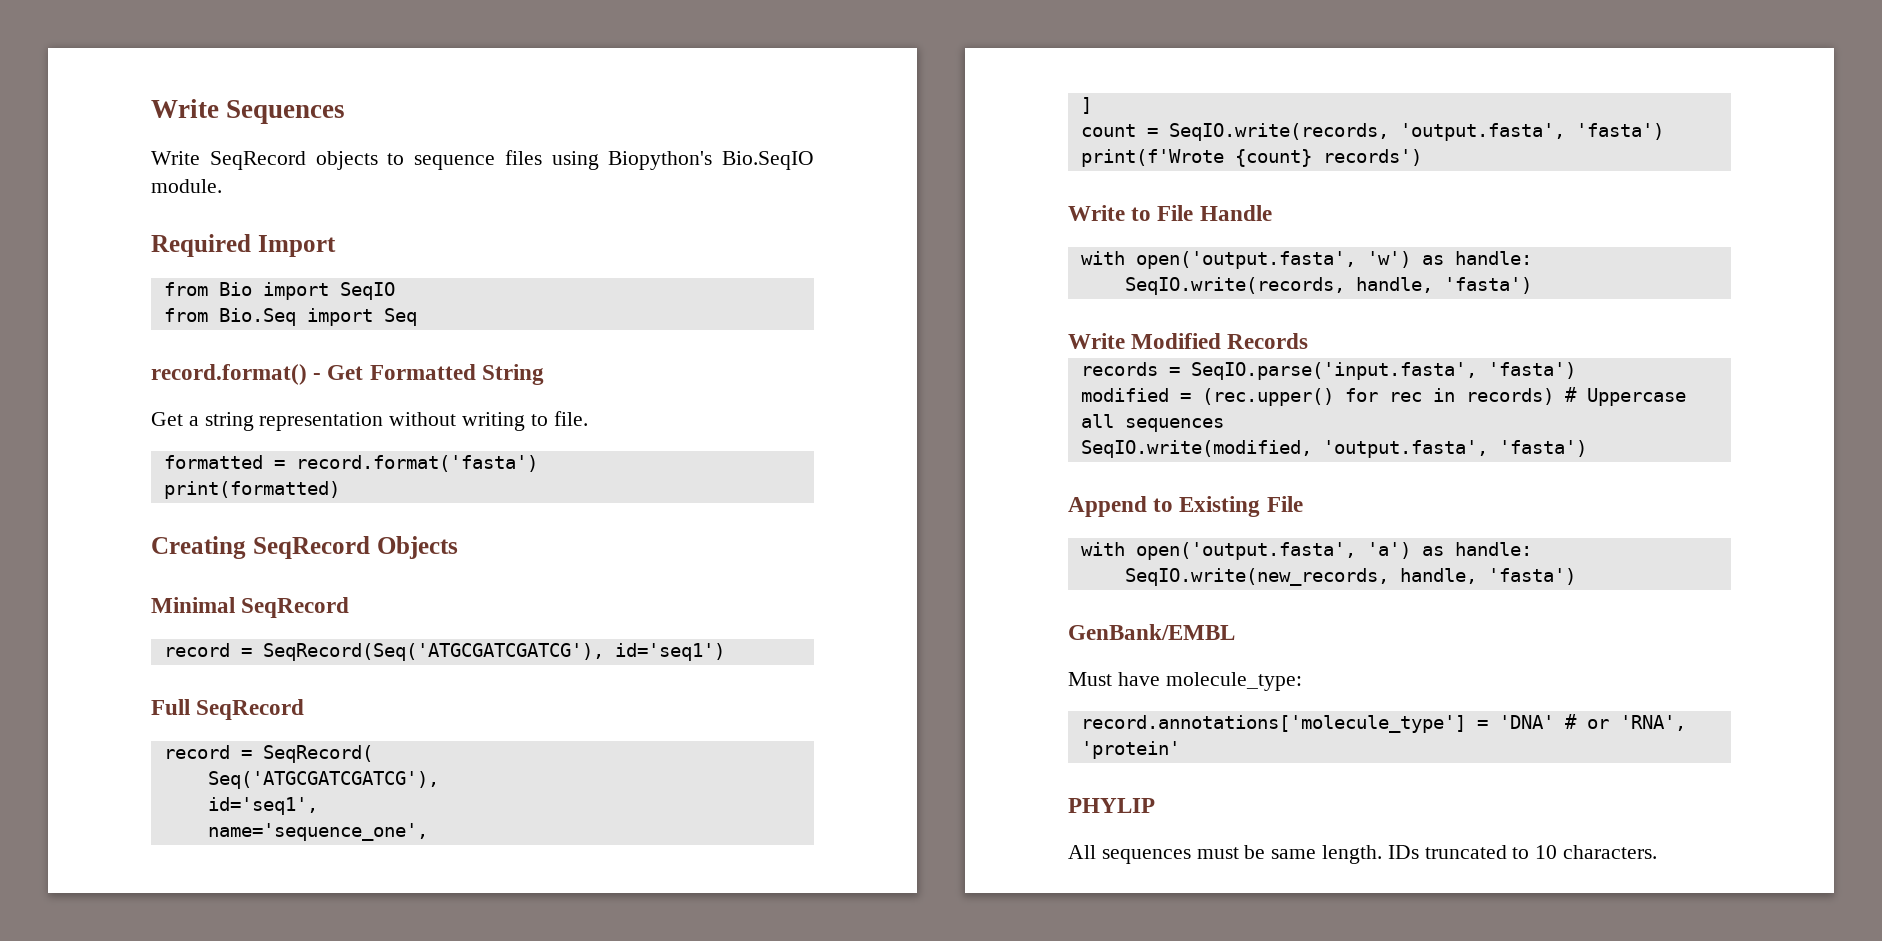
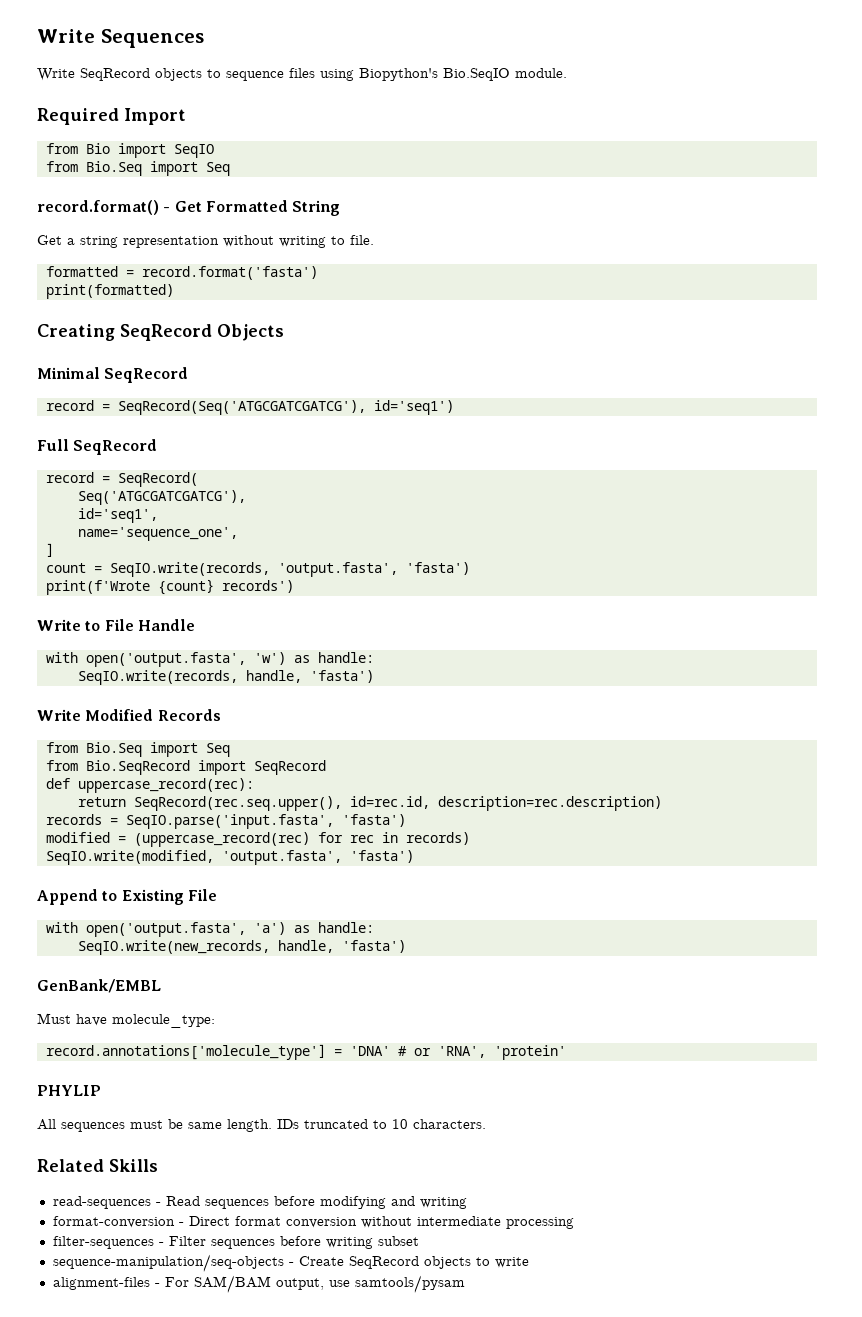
  Write Modified Records
+ from Bio.Seq import Seq
+ from Bio.SeqRecord import SeqRecord
+ def uppercase_record(rec):
+ return SeqRecord(rec.seq.upper(), id=rec.id, description=rec.description)
- modified = (rec.upper() for rec in records) # Uppercase all sequences
+ modified = (uppercase_record(rec) for rec in records)
+ Related Skills
+ read-sequences - Read sequences before modifying and writing
+ format-conversion - Direct format conversion without intermediate processing
+ filter-sequences - Filter sequences before writing subset
+ sequence-manipulation/seq-objects - Create SeqRecord objects to write
+ alignment-files - For SAM/BAM output, use samtools/pysam

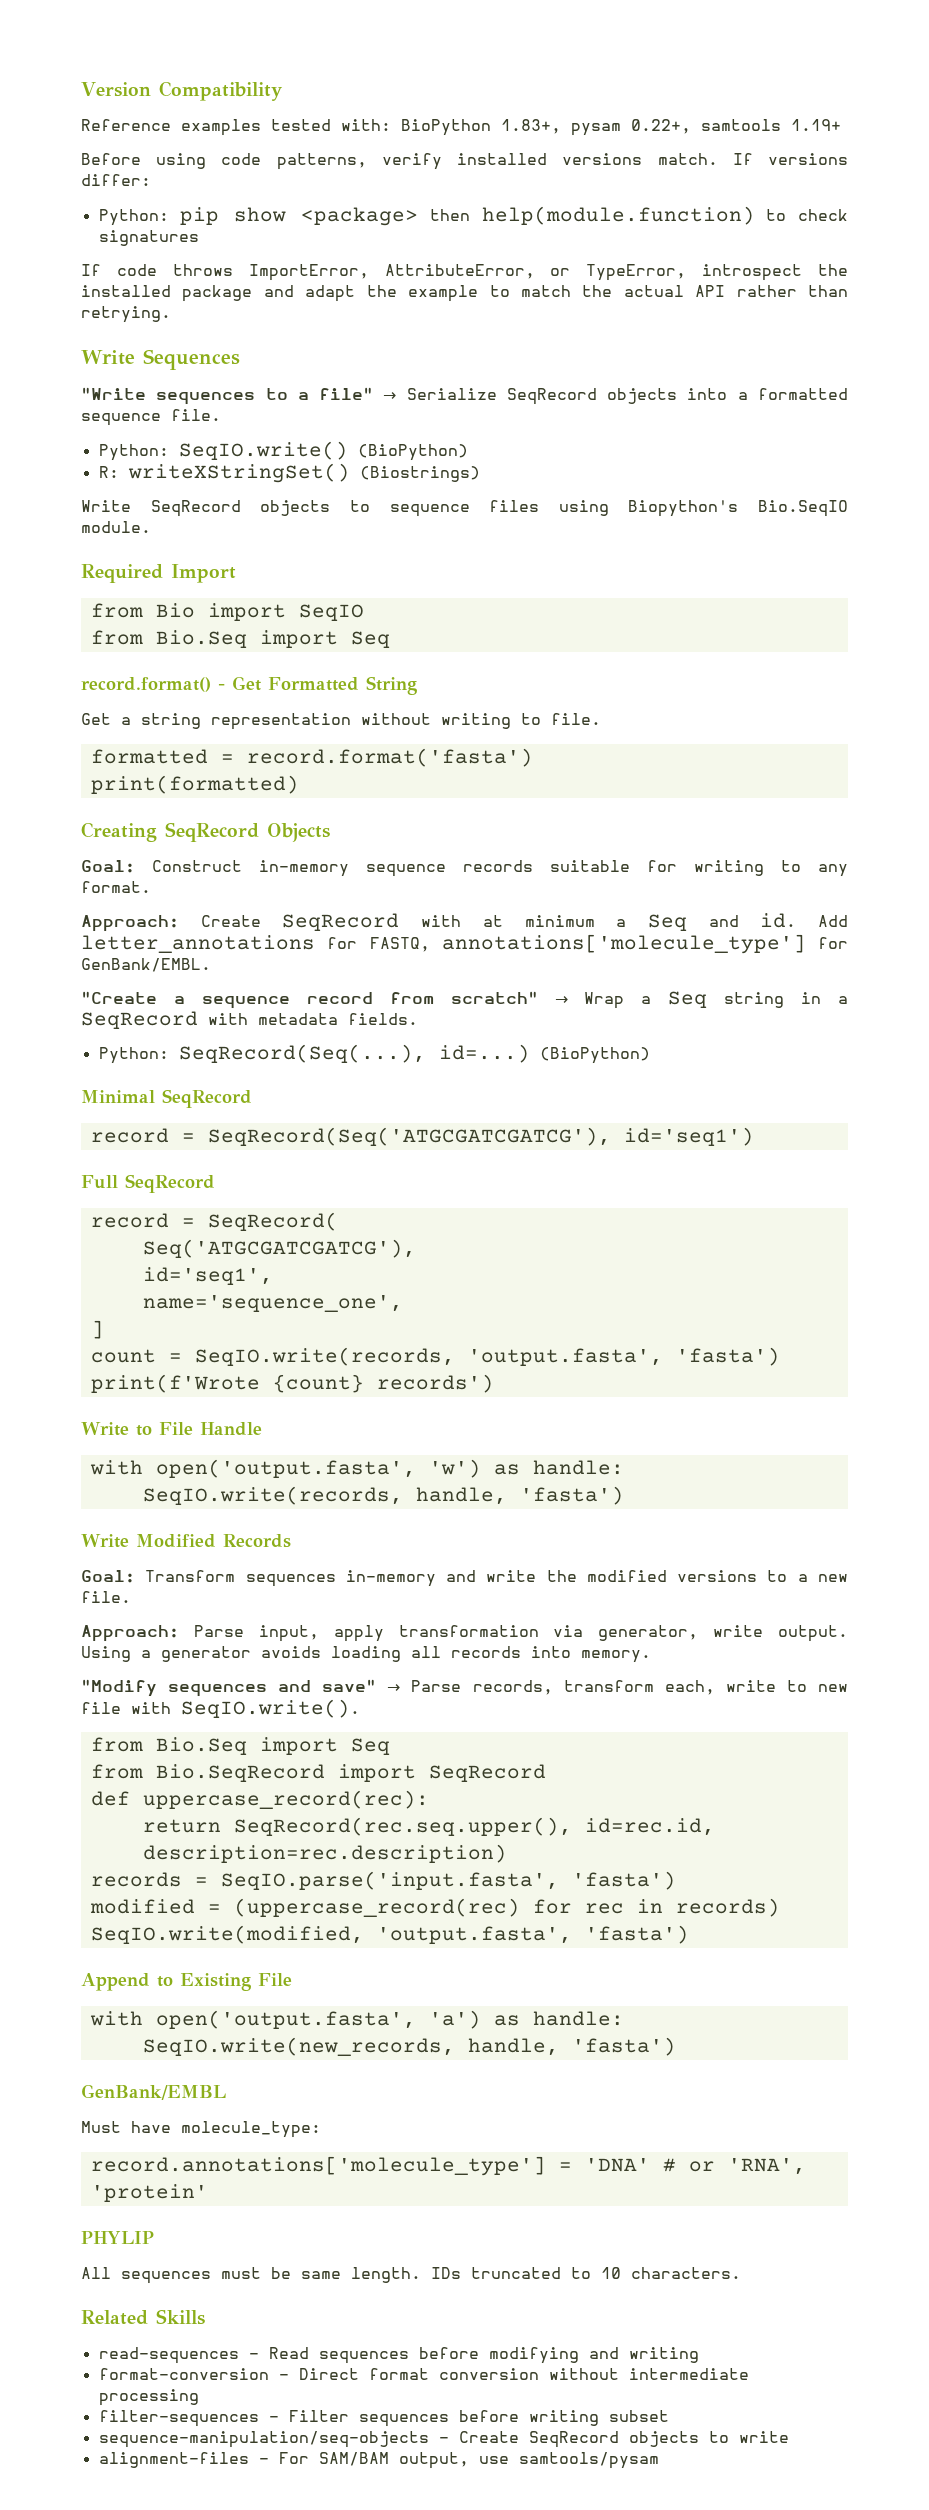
+ Version Compatibility
+ Reference examples tested with: BioPython 1.83+, pysam 0.22+, samtools 1.19+
+ Before using code patterns, verify installed versions match. If versions differ:
+ Python: pip show <package> then help(module.function) to check signatures
+ If code throws ImportError, AttributeError, or TypeError, introspect the installed package and adapt the example to match the actual API rather than retrying.
  Write Sequences
+ "Write sequences to a file" → Serialize SeqRecord objects into a formatted sequence file.
+ Python: SeqIO.write() (BioPython)
+ R: writeXStringSet() (Biostrings)
+ Goal: Construct in-memory sequence records suitable for writing to any format.
+ Approach: Create SeqRecord with at minimum a Seq and id. Add letter_annotations for FASTQ, annotations['molecule_type'] for GenBank/EMBL.
+ "Create a sequence record from scratch" → Wrap a Seq string in a SeqRecord with metadata fields.
+ Python: SeqRecord(Seq(...), id=...) (BioPython)
+ Goal: Transform sequences in-memory and write the modified versions to a new file.
+ Approach: Parse input, apply transformation via generator, write output. Using a generator avoids loading all records into memory.
+ "Modify sequences and save" → Parse records, transform each, write to new file with SeqIO.write().

